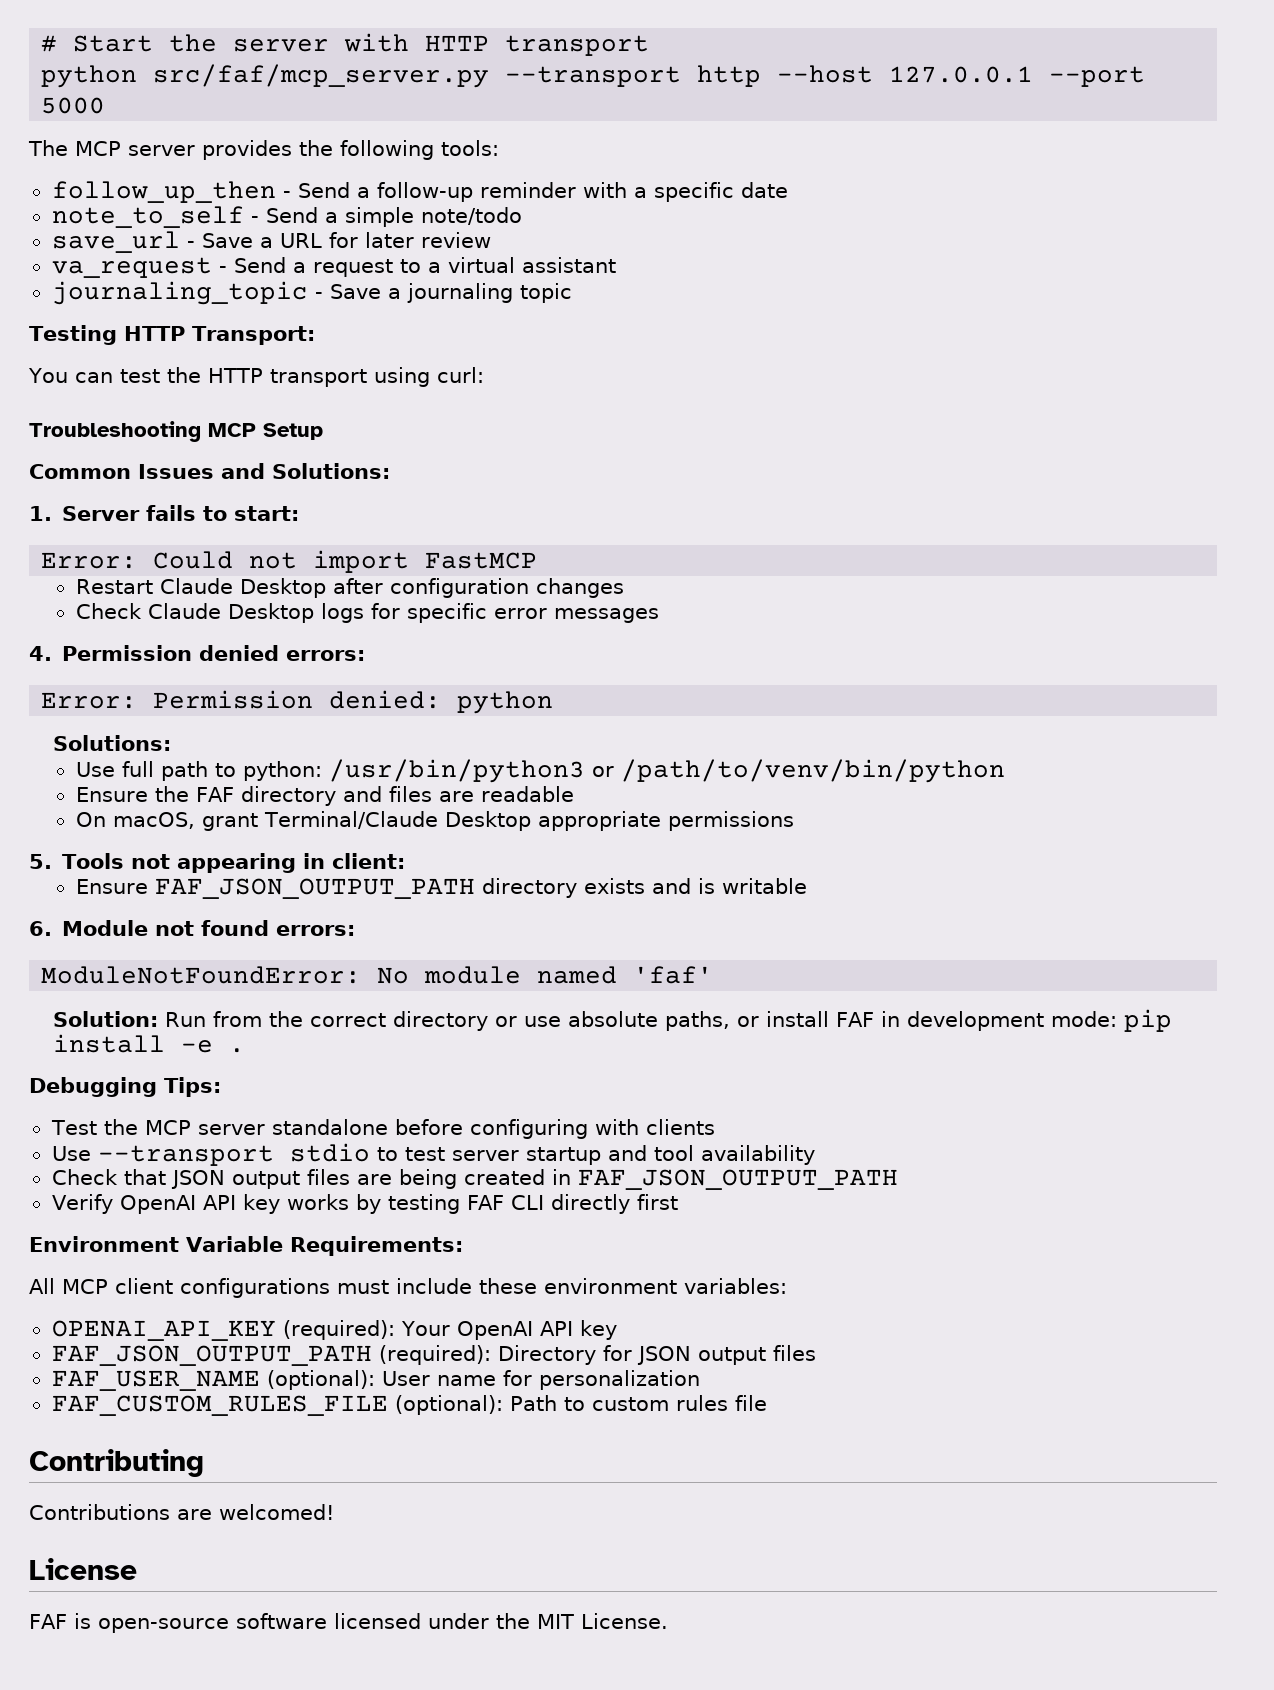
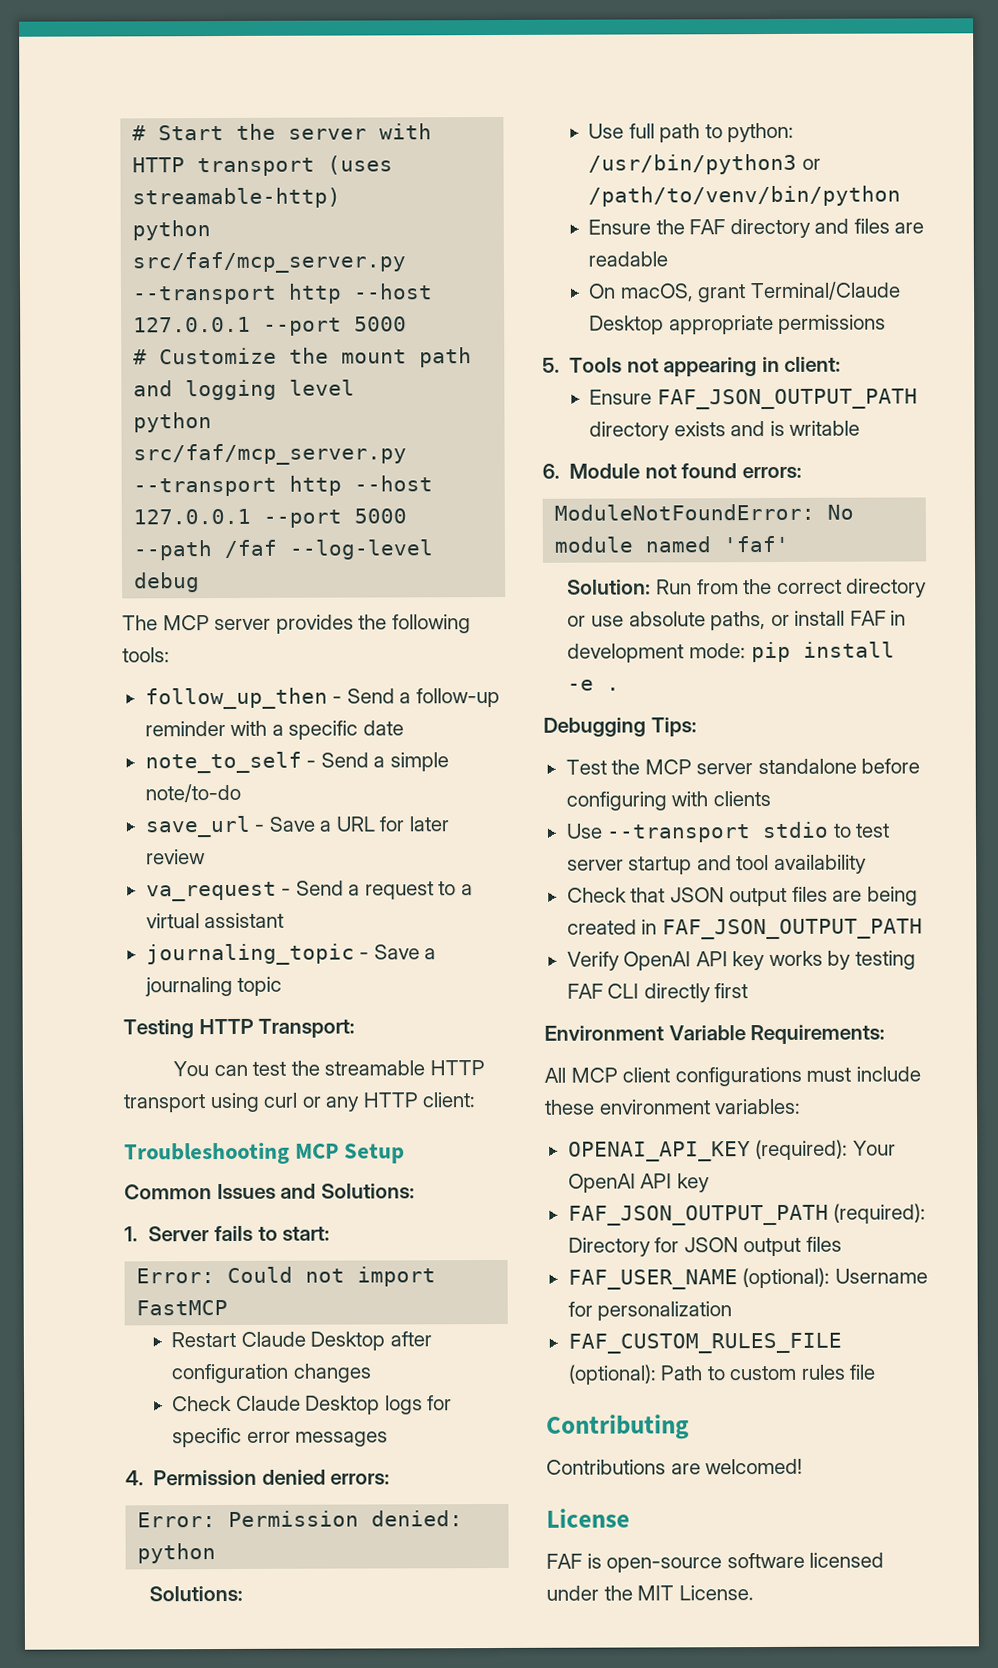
- # Start the server with HTTP transport
+ # Start the server with HTTP transport (uses streamable-http)
  python src/faf/mcp_server.py --transport http --host 127.0.0.1 --port 5000
+ # Customize the mount path and logging level
+ python src/faf/mcp_server.py --transport http --host 127.0.0.1 --port 5000 --path /faf --log-level debug
- note_to_self - Send a simple note/todo
+ note_to_self - Send a simple note/to-do
- You can test the HTTP transport using curl:
+ You can test the streamable HTTP transport using curl or any HTTP client:
- FAF_USER_NAME (optional): User name for personalization
+ FAF_USER_NAME (optional): Username for personalization

